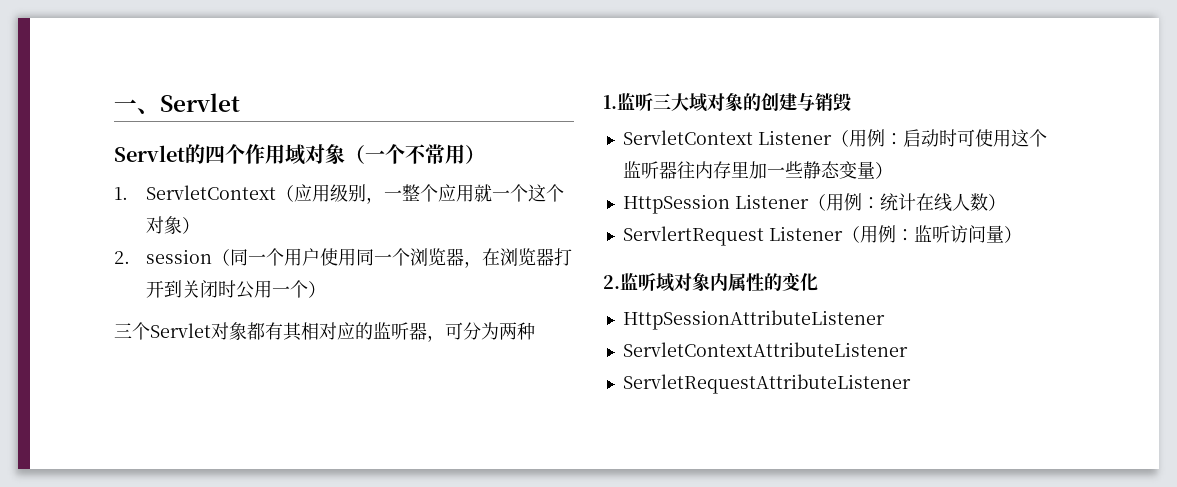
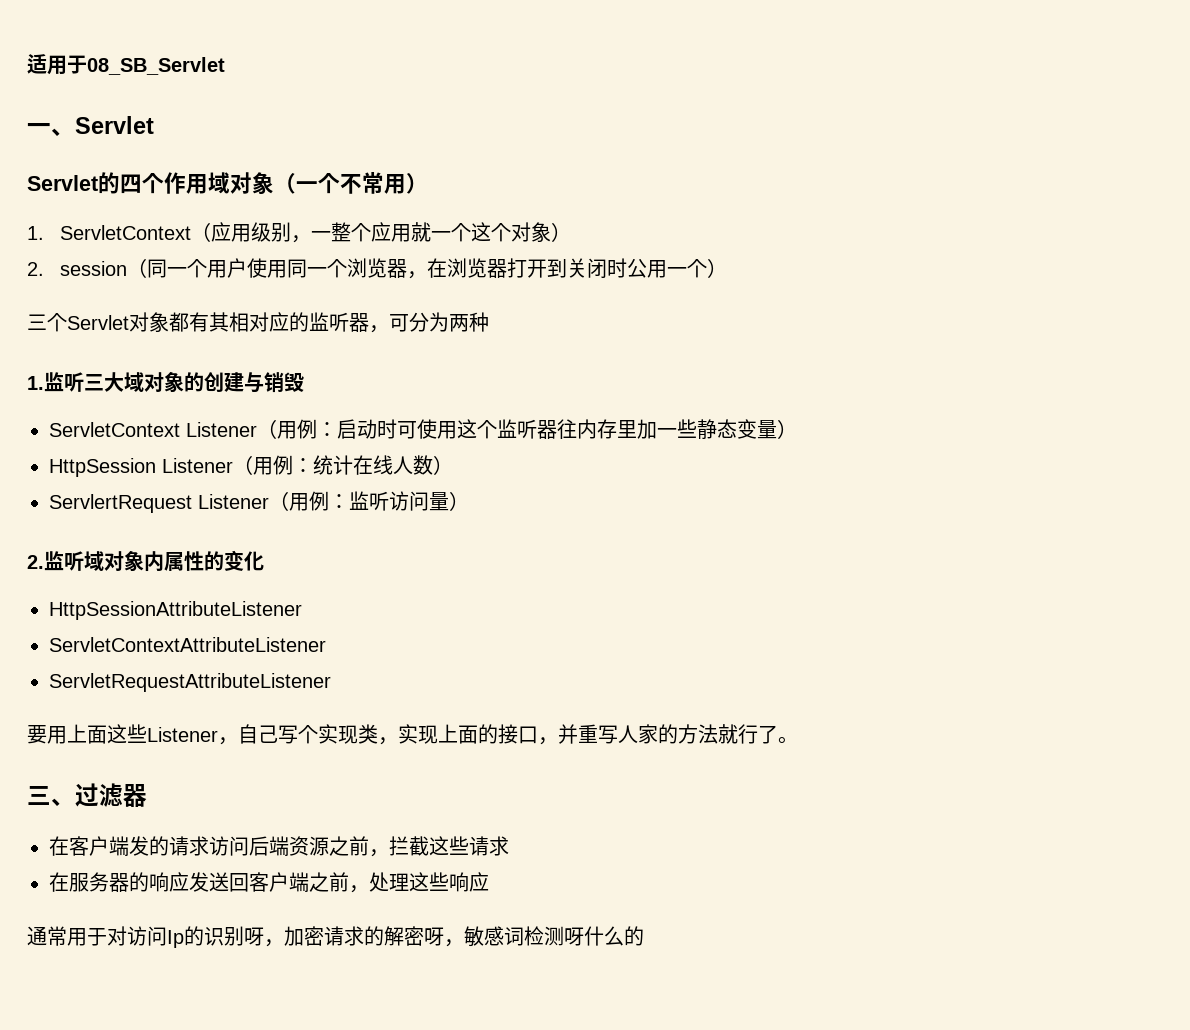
+ 适用于08_SB_Servlet
+ 要用上面这些Listener，自己写个实现类，实现上面的接口，并重写人家的方法就行了。
+ 三、过滤器
+ 在客户端发的请求访问后端资源之前，拦截这些请求
+ 在服务器的响应发送回客户端之前，处理这些响应
+ 通常用于对访问Ip的识别呀，加密请求的解密呀，敏感词检测呀什么的

